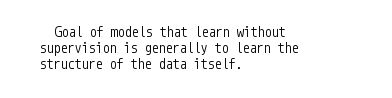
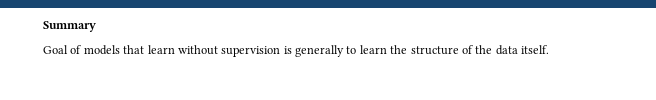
+ Summary

